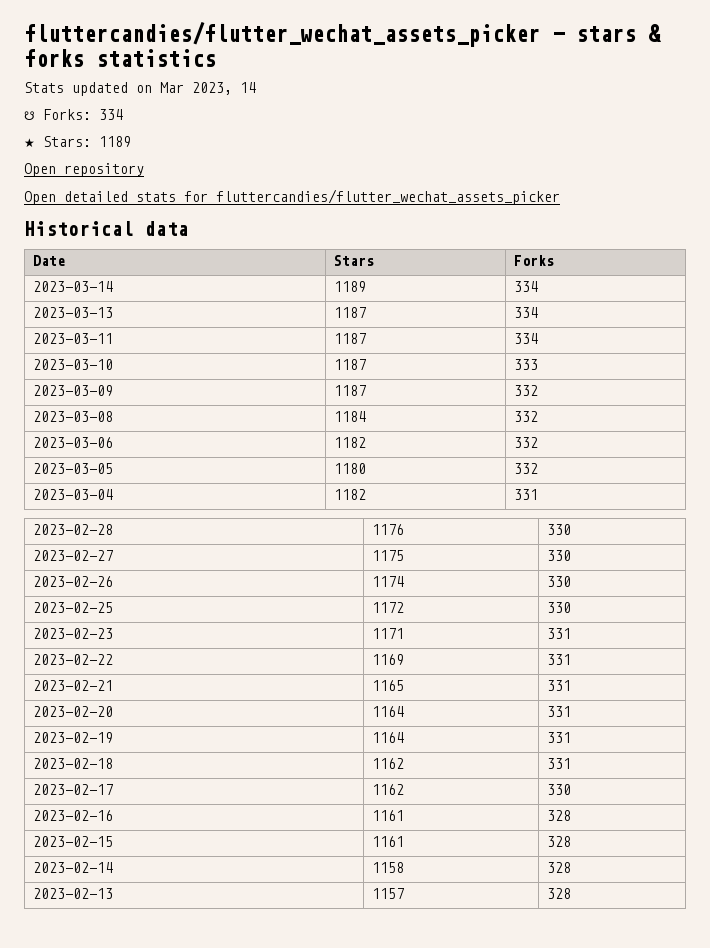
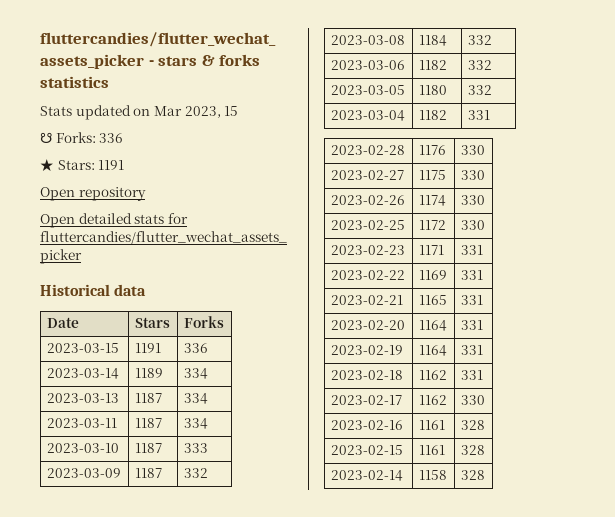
- Stats updated on Mar 2023, 14
+ Stats updated on Mar 2023, 15
- ☋ Forks: 334
+ ☋ Forks: 336
- ★ Stars: 1189
+ ★ Stars: 1191
+ 2023-03-15 | 1191 | 336
- 2023-02-13 | 1157 | 328

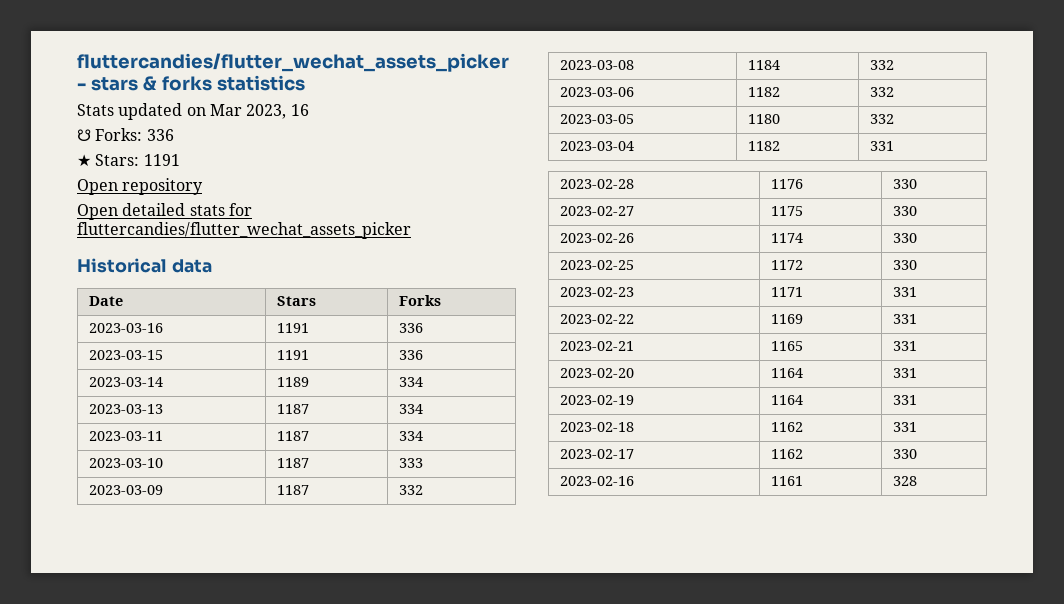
- Stats updated on Mar 2023, 15
+ Stats updated on Mar 2023, 16
+ 2023-03-16 | 1191 | 336
- 2023-02-15 | 1161 | 328
- 2023-02-14 | 1158 | 328

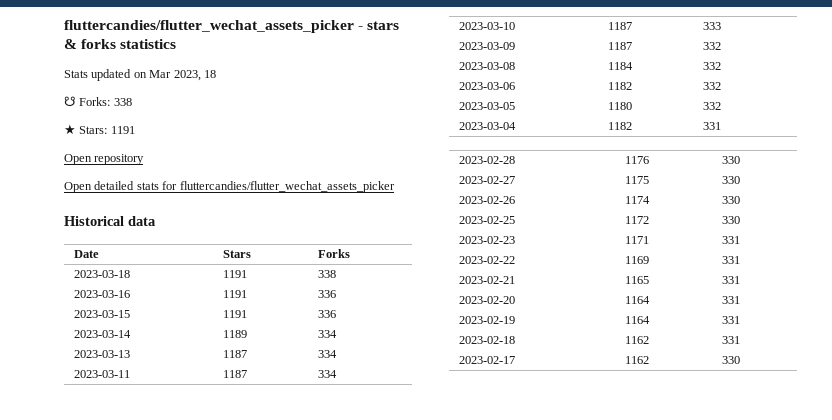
- Stats updated on Mar 2023, 16
+ Stats updated on Mar 2023, 18
- ☋ Forks: 336
+ ☋ Forks: 338
+ 2023-03-18 | 1191 | 338
- 2023-02-16 | 1161 | 328

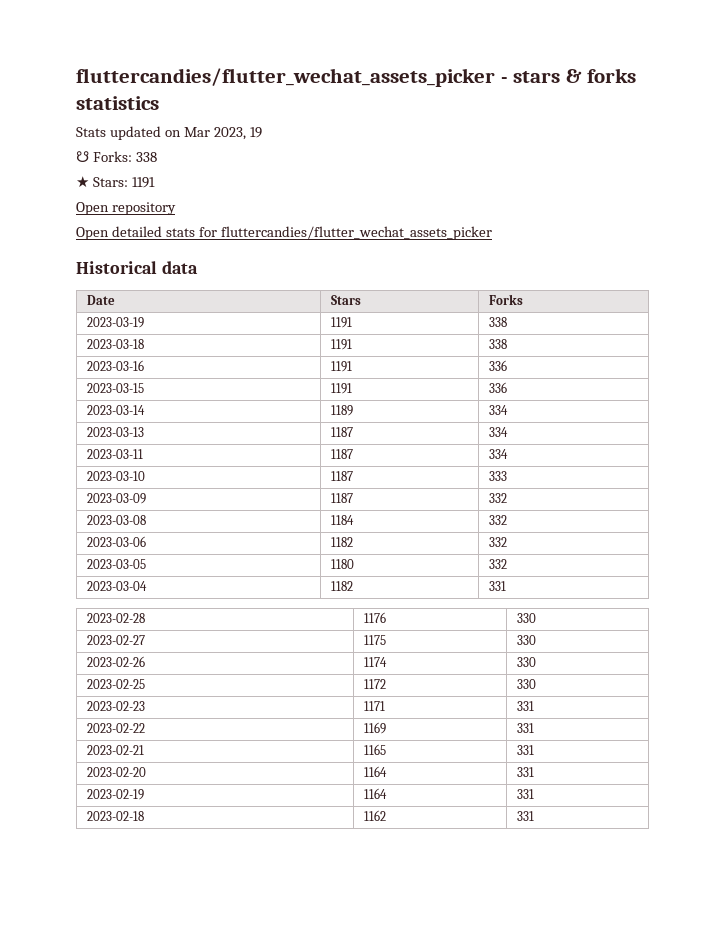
- Stats updated on Mar 2023, 18
+ Stats updated on Mar 2023, 19
+ 2023-03-19 | 1191 | 338
- 2023-02-17 | 1162 | 330

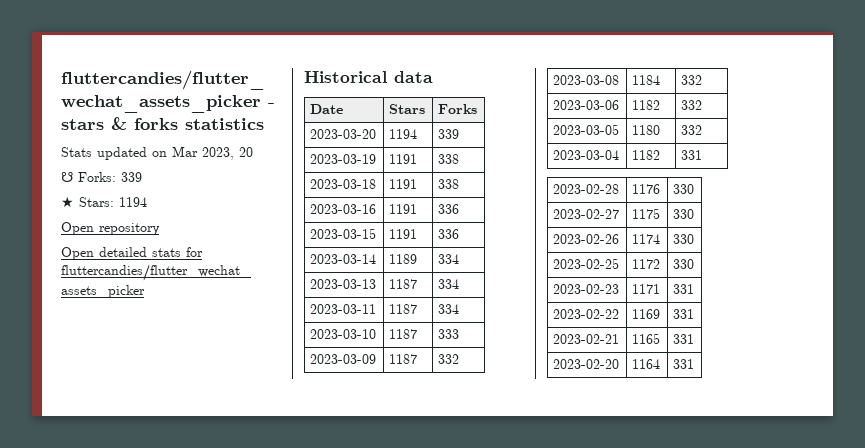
- Stats updated on Mar 2023, 19
+ Stats updated on Mar 2023, 20
- ☋ Forks: 338
+ ☋ Forks: 339
- ★ Stars: 1191
+ ★ Stars: 1194
+ 2023-03-20 | 1194 | 339
- 2023-02-19 | 1164 | 331
- 2023-02-18 | 1162 | 331

